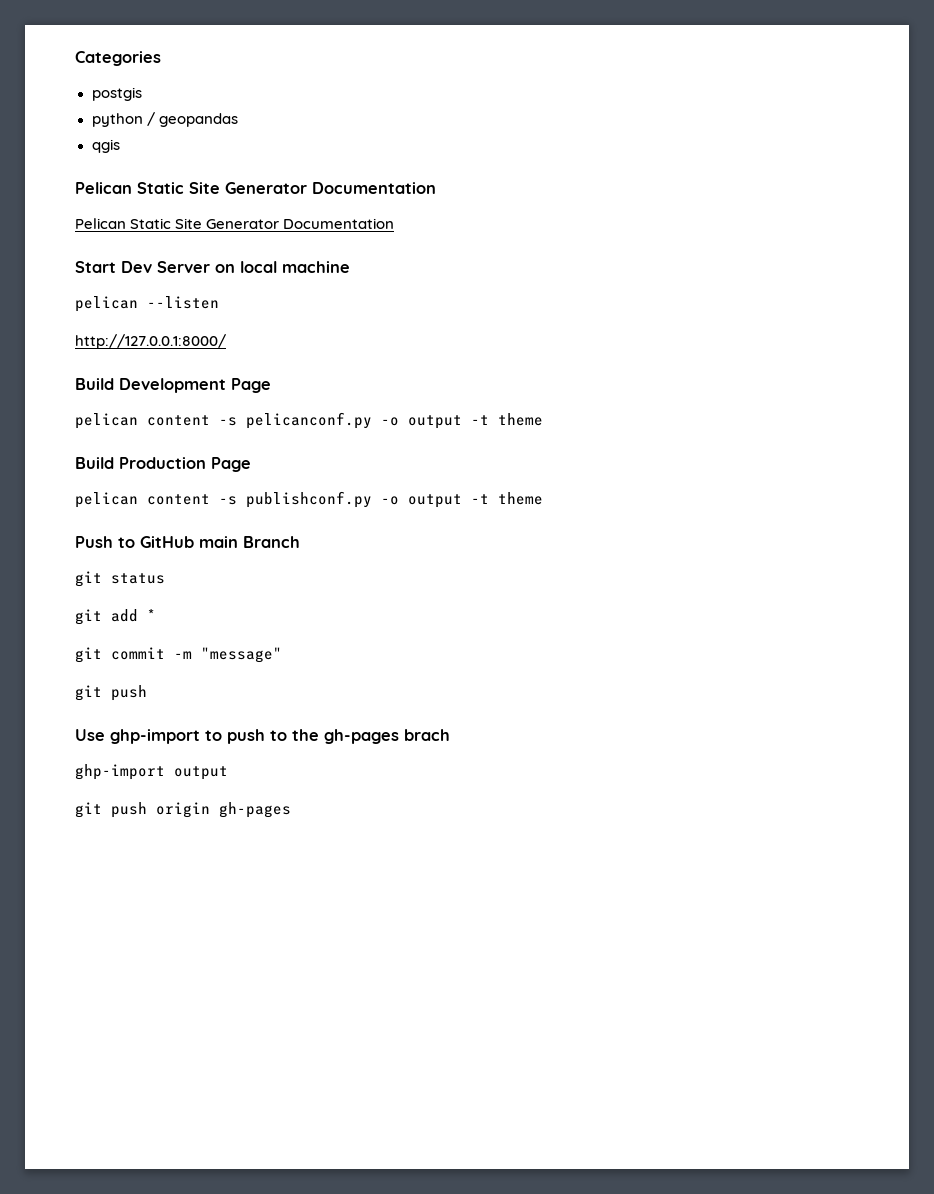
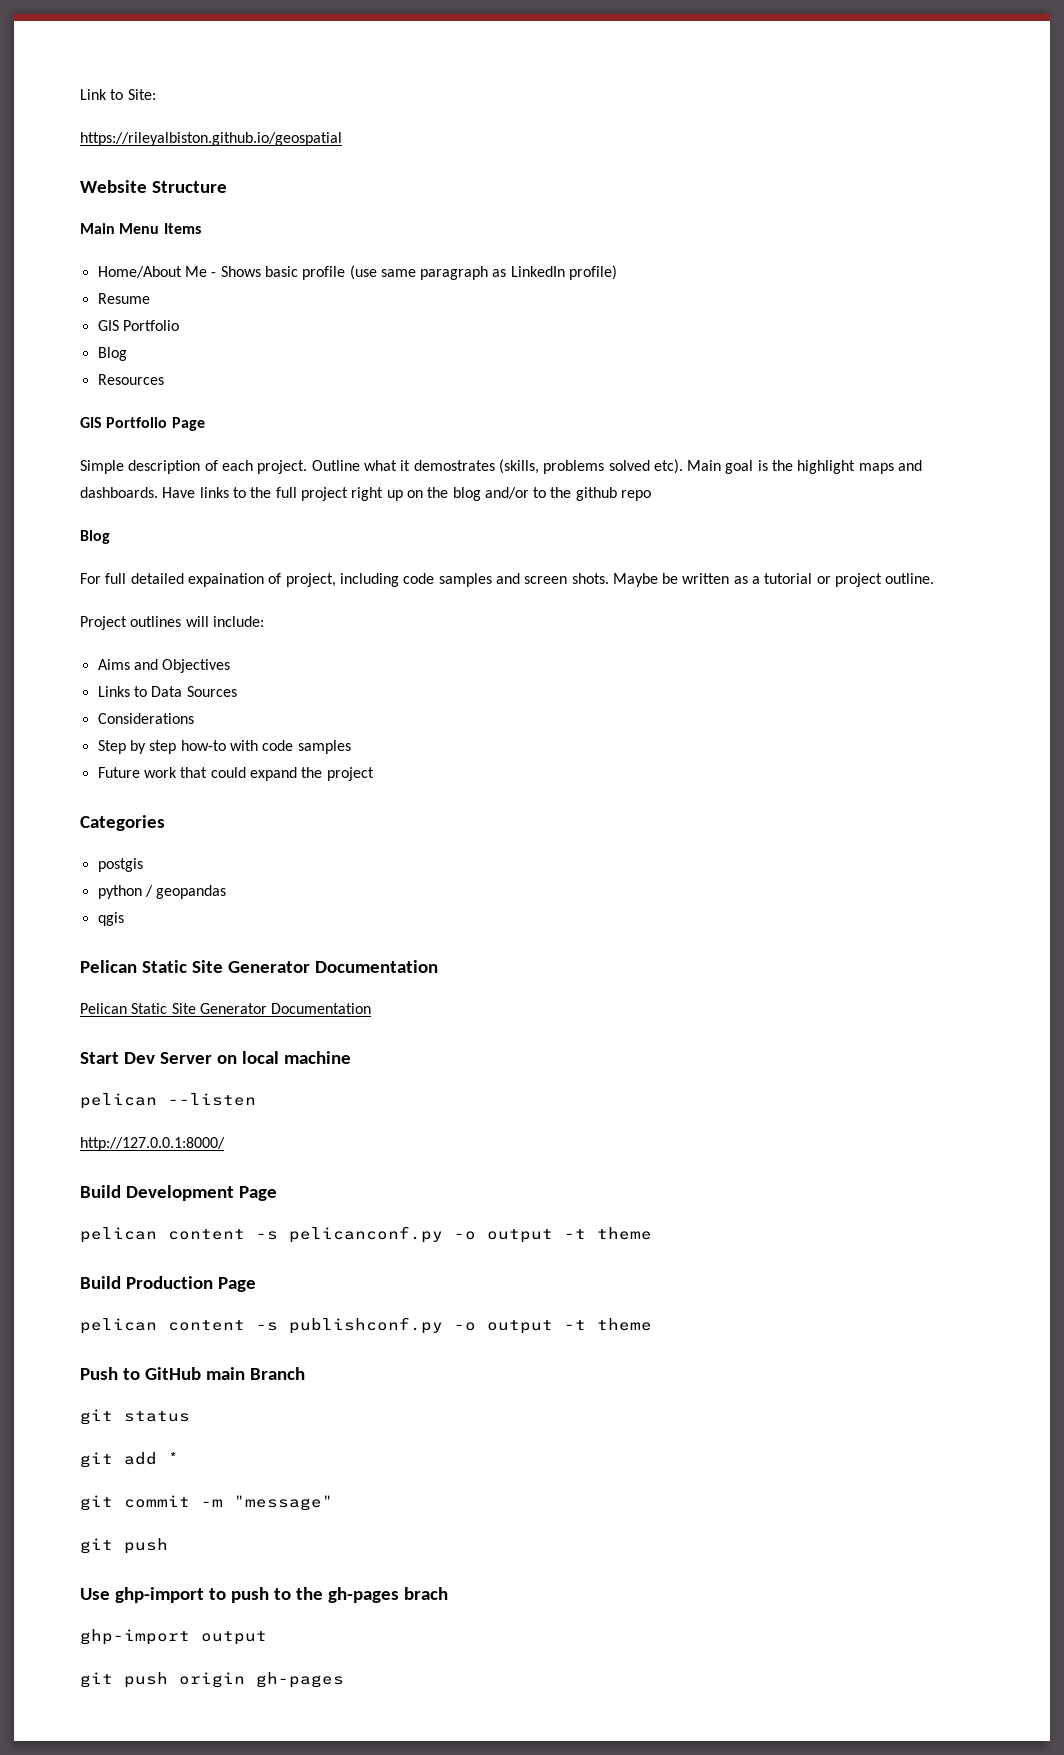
+ Link to Site:
+ https://rileyalbiston.github.io/geospatial
+ Website Structure
+ Main Menu Items
+ Home/About Me - Shows basic profile (use same paragraph as LinkedIn profile)
+ Resume
+ GIS Portfolio
+ Blog
+ Resources
+ GIS Portfolio Page
+ Simple description of each project. Outline what it demostrates (skills, problems solved etc). Main goal is the highlight maps and dashboards. Have links to the full project right up on the blog and/or to the github repo
+ Blog
+ For full detailed expaination of project, including code samples and screen shots. Maybe be written as a tutorial or project outline.
+ Project outlines will include:
+ Aims and Objectives
+ Links to Data Sources
+ Considerations
+ Step by step how-to with code samples
+ Future work that could expand the project

